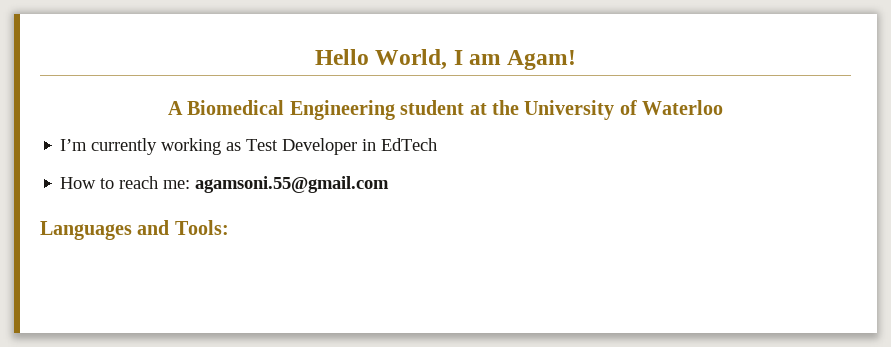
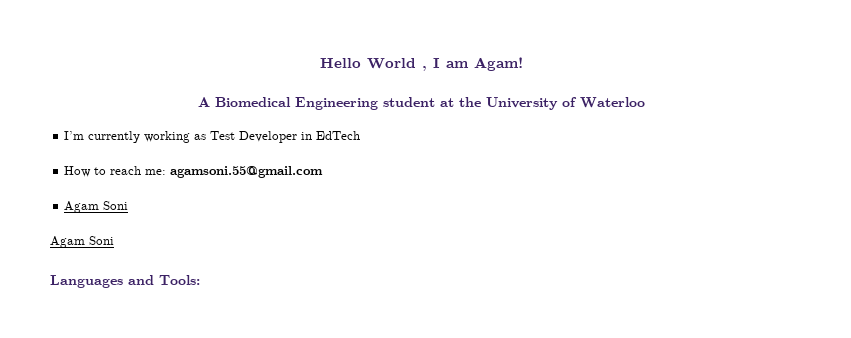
- Hello World, I am Agam!
+ Hello World , I am Agam!
  How to reach me: agamsoni.55@gmail.com
+ Agam Soni
+ Agam Soni

